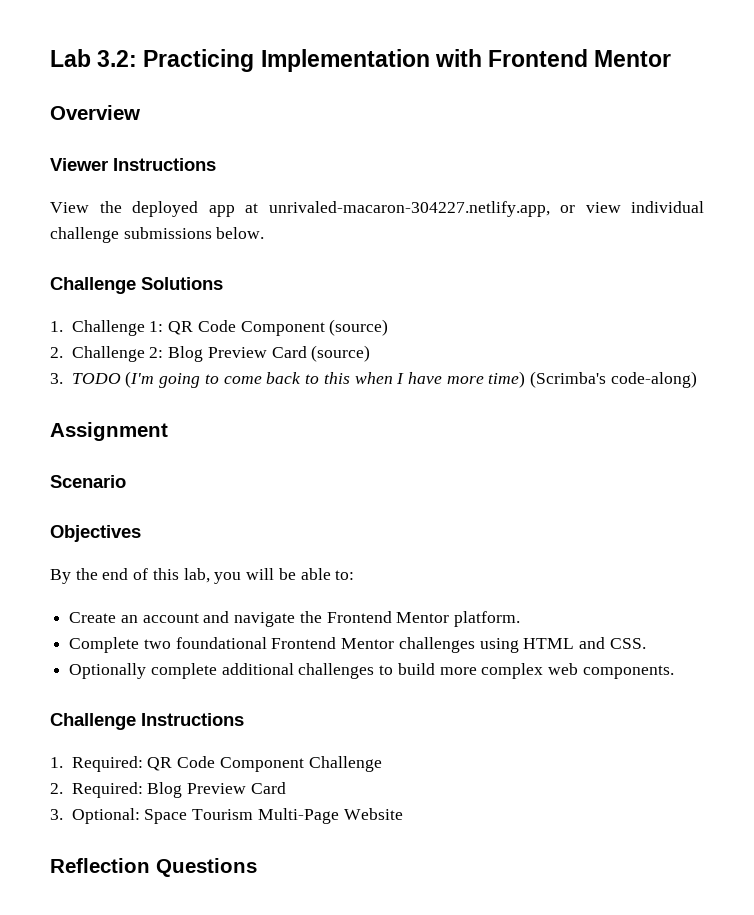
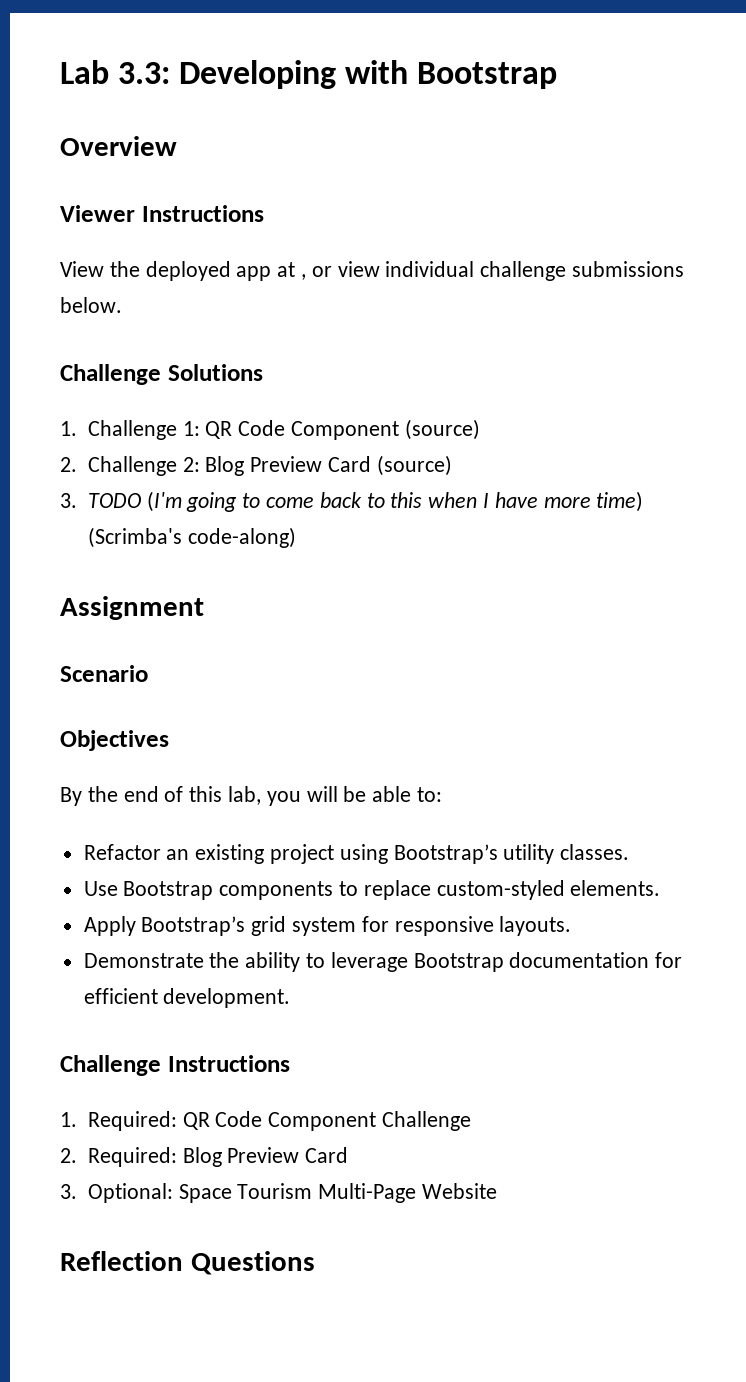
- Lab 3.2: Practicing Implementation with Frontend Mentor
+ Lab 3.3: Developing with Bootstrap
- View the deployed app at unrivaled-macaron-304227.netlify.app, or view individual challenge submissions below.
+ View the deployed app at , or view individual challenge submissions below.
- Create an account and navigate the Frontend Mentor platform.
- Complete two foundational Frontend Mentor challenges using HTML and CSS.
- Optionally complete additional challenges to build more complex web components.
+ Refactor an existing project using Bootstrap’s utility classes.
+ Use Bootstrap components to replace custom-styled elements.
+ Apply Bootstrap’s grid system for responsive layouts.
+ Demonstrate the ability to leverage Bootstrap documentation for efficient development.

